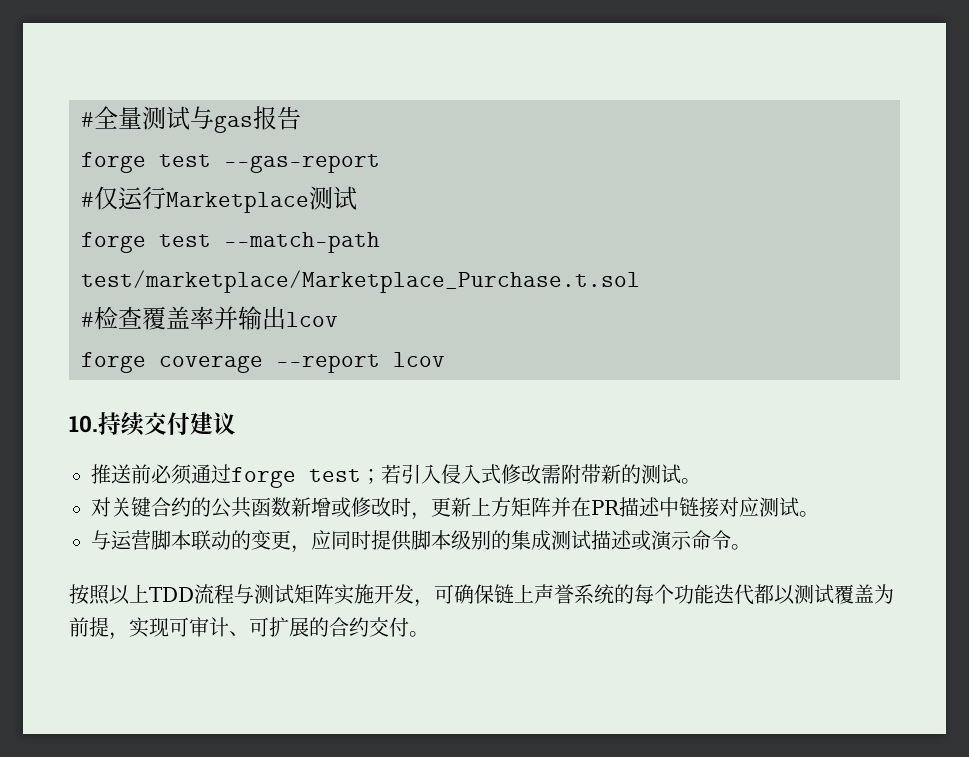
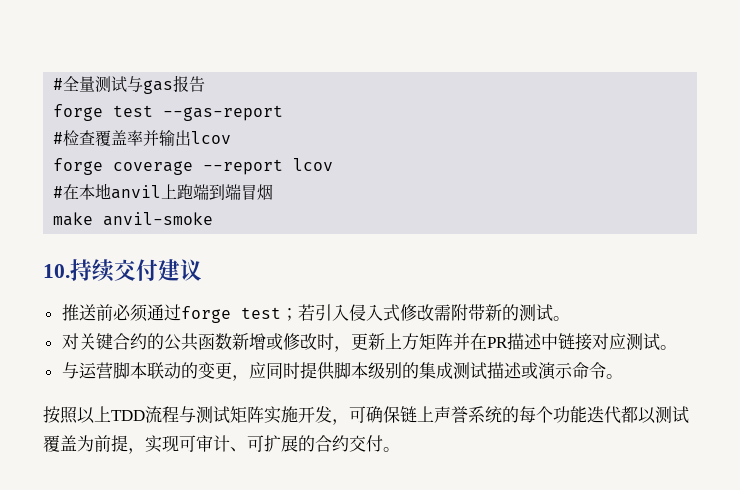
- #仅运行Marketplace测试
- forge test --match-path test/marketplace/Marketplace_Purchase.t.sol
+ #在本地anvil上跑端到端冒烟
+ make anvil-smoke

